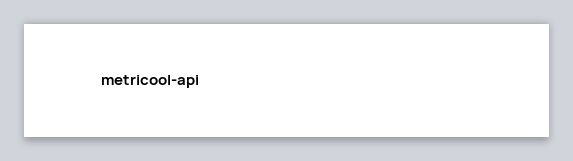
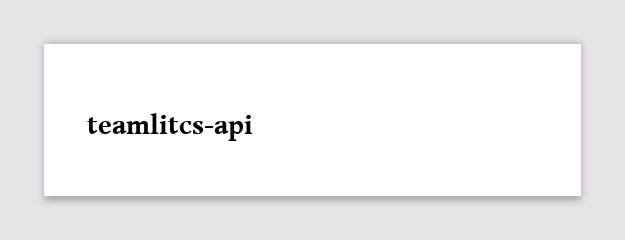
- metricool-api
+ teamlitcs-api

